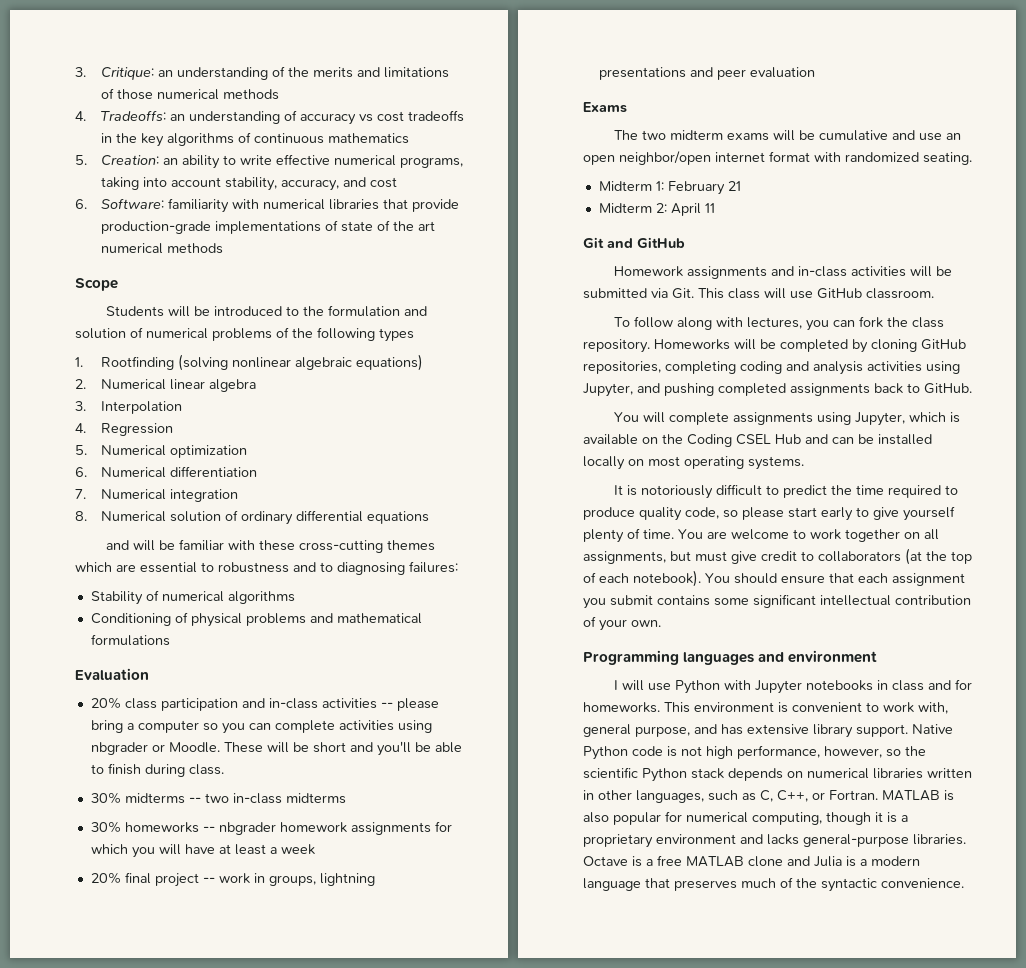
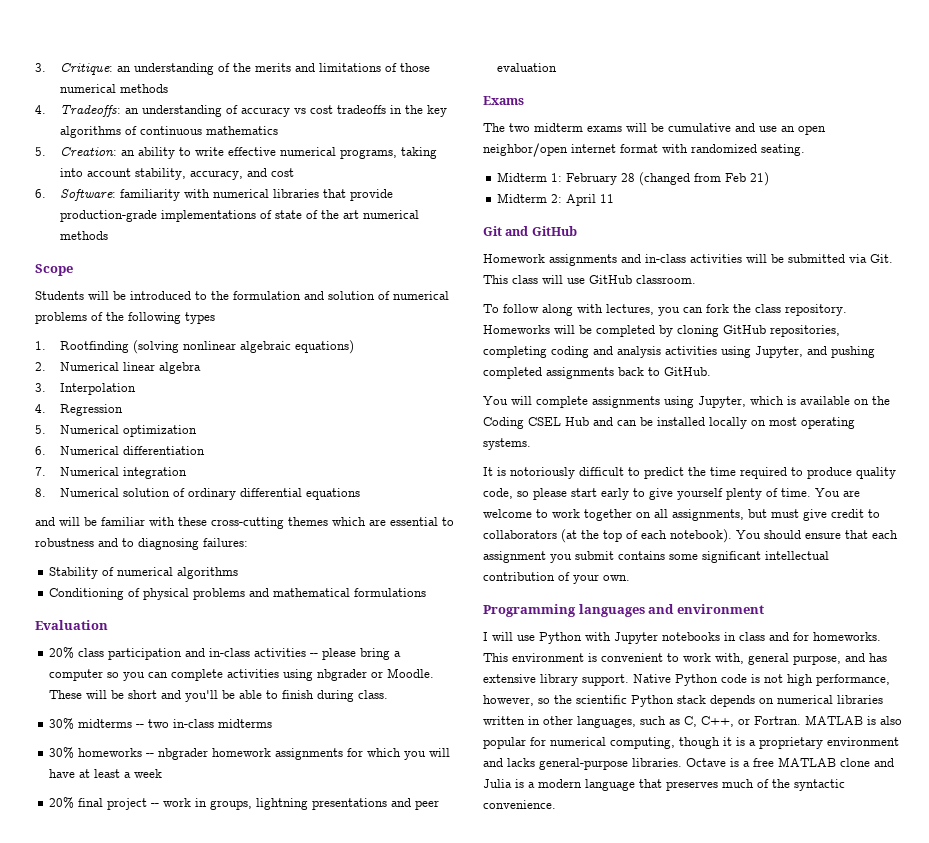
- Midterm 1: February 21
+ Midterm 1: February 28 (changed from Feb 21)

